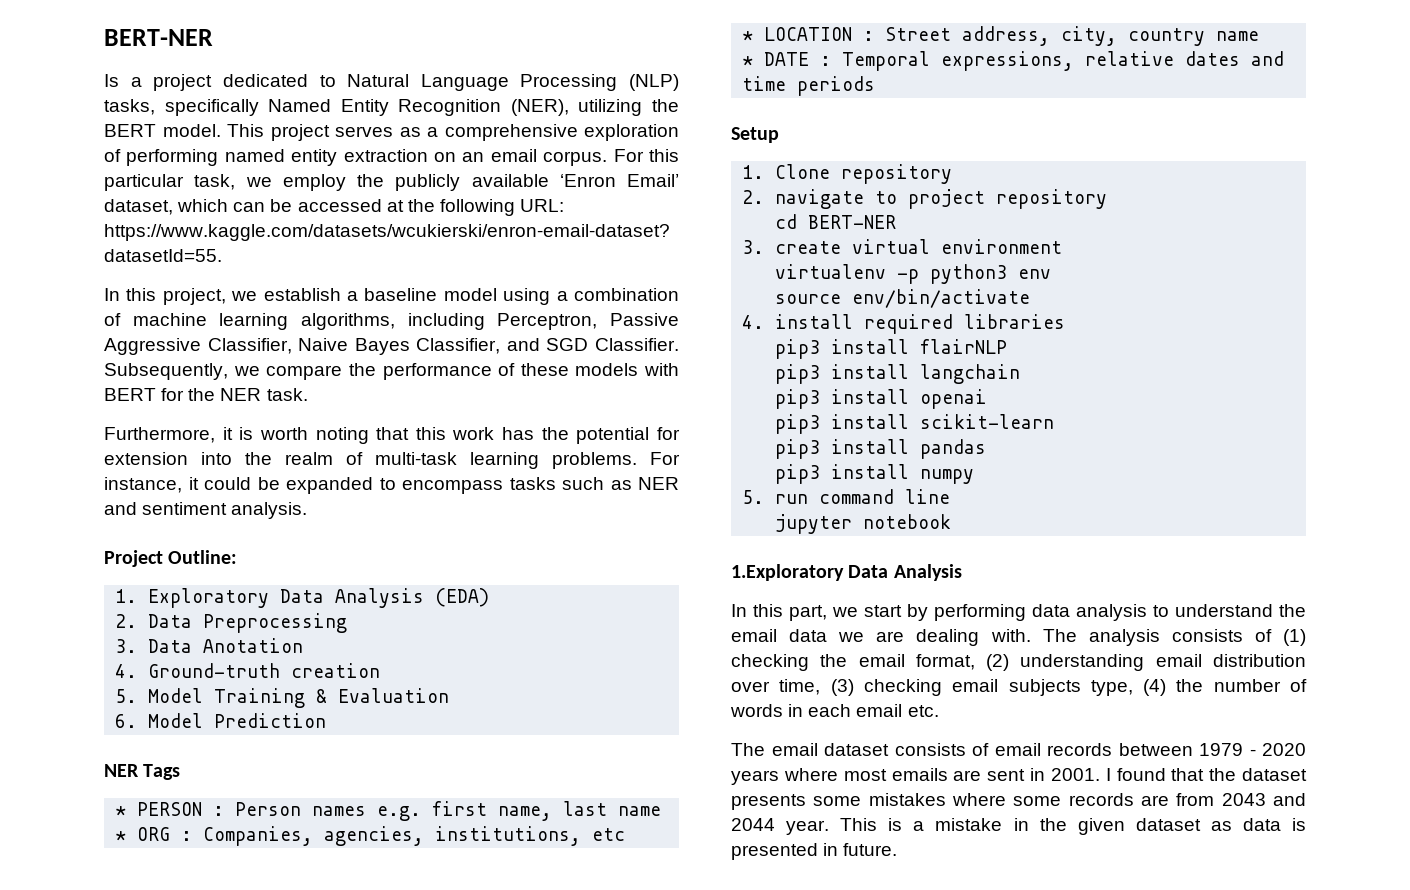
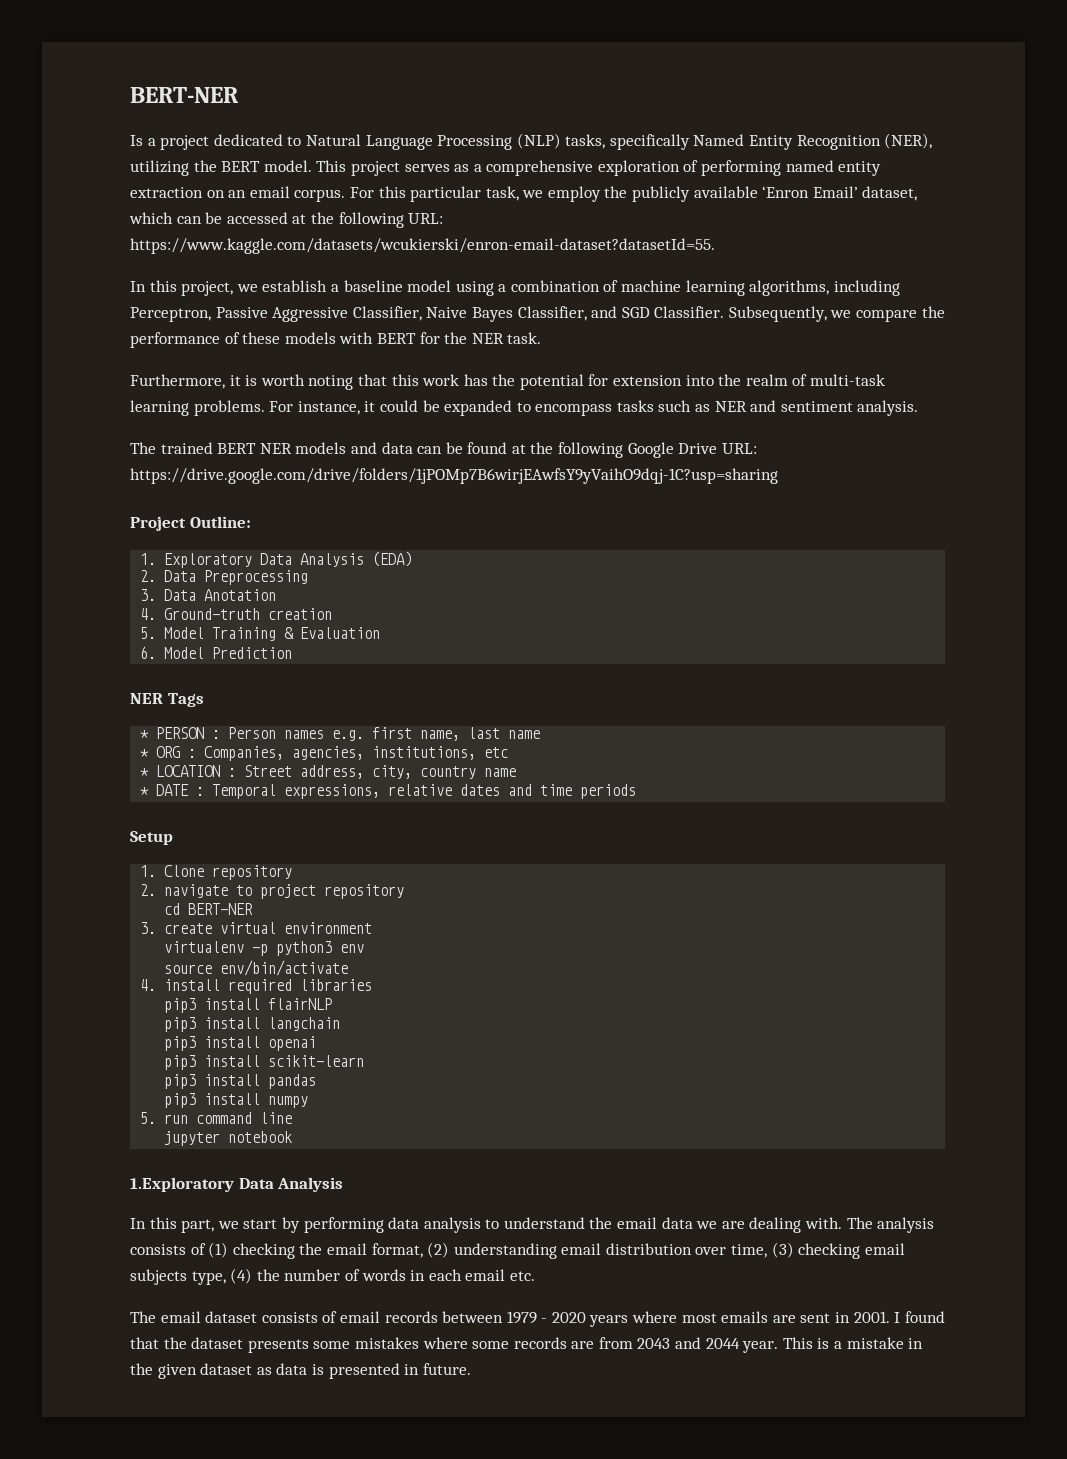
+ The trained BERT NER models and data can be found at the following Google Drive URL: https://drive.google.com/drive/folders/1jPOMp7B6wirjEAwfsY9yVaihO9dqj-1C?usp=sharing

